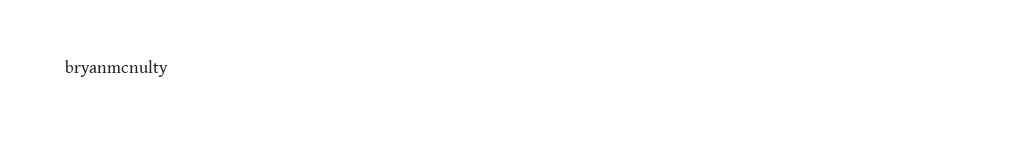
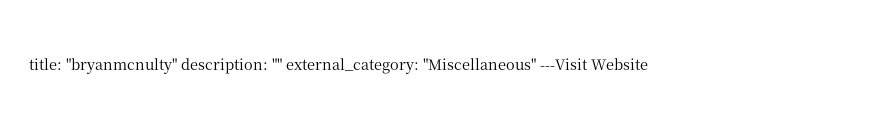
- bryanmcnulty
+ title: "bryanmcnulty" description: "" external_category: "Miscellaneous" ---Visit Website

